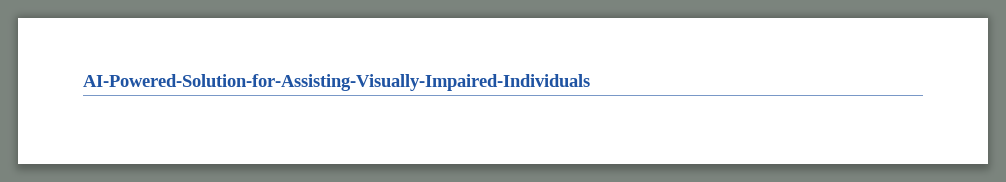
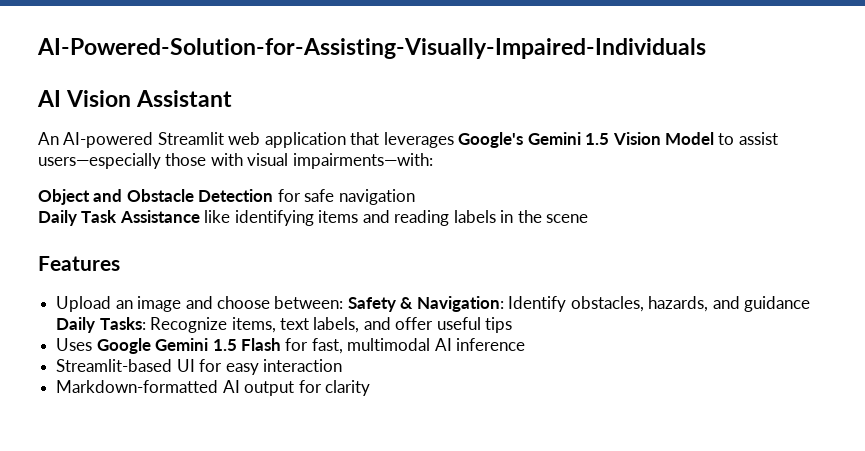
+ AI Vision Assistant
+ An AI-powered Streamlit web application that leverages Google's Gemini 1.5 Vision Model to assist users—especially those with visual impairments—with:
+ Object and Obstacle Detection for safe navigation
+ Daily Task Assistance like identifying items and reading labels in the scene
+ Features
+ Upload an image and choose between: Safety & Navigation: Identify obstacles, hazards, and guidance Daily Tasks: Recognize items, text labels, and offer useful tips
+ Uses Google Gemini 1.5 Flash for fast, multimodal AI inference
+ Streamlit-based UI for easy interaction
+ Markdown-formatted AI output for clarity

